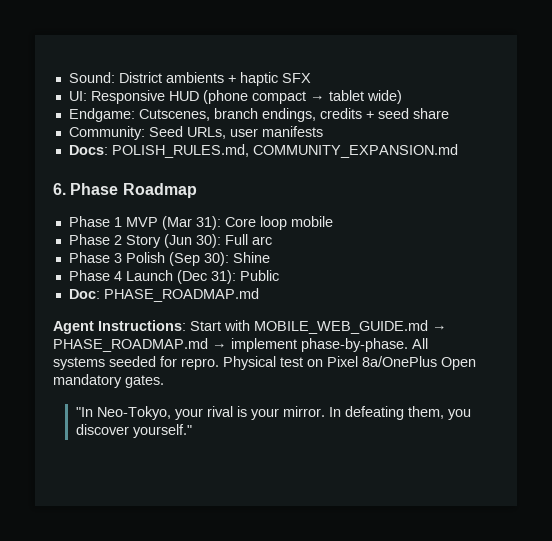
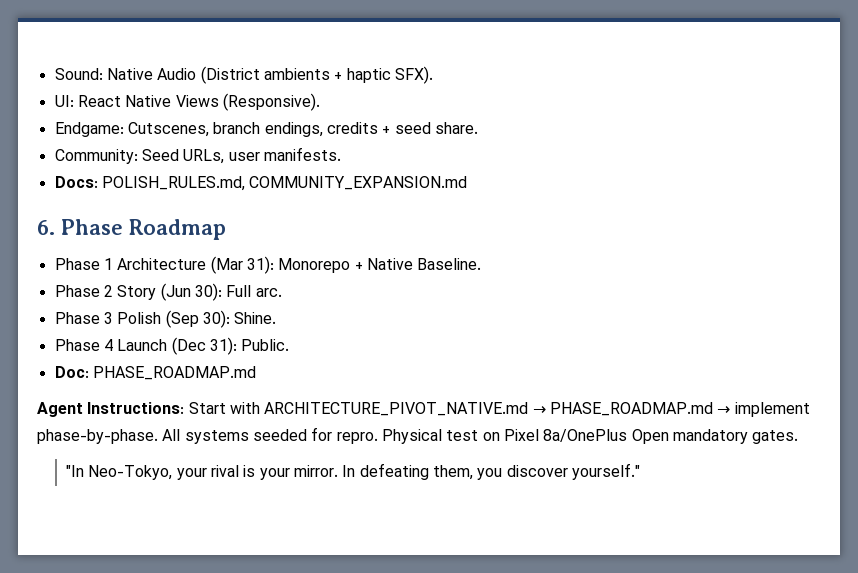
- Sound: District ambients + haptic SFX
+ Sound: Native Audio (District ambients + haptic SFX).
- UI: Responsive HUD (phone compact → tablet wide)
+ UI: React Native Views (Responsive).
- Endgame: Cutscenes, branch endings, credits + seed share
+ Endgame: Cutscenes, branch endings, credits + seed share.
- Community: Seed URLs, user manifests
+ Community: Seed URLs, user manifests.
- Phase 1 MVP (Mar 31): Core loop mobile
+ Phase 1 Architecture (Mar 31): Monorepo + Native Baseline.
- Phase 2 Story (Jun 30): Full arc
+ Phase 2 Story (Jun 30): Full arc.
- Phase 3 Polish (Sep 30): Shine
+ Phase 3 Polish (Sep 30): Shine.
- Phase 4 Launch (Dec 31): Public
+ Phase 4 Launch (Dec 31): Public.
- Agent Instructions: Start with MOBILE_WEB_GUIDE.md → PHASE_ROADMAP.md → implement phase-by-phase.
+ Agent Instructions: Start with ARCHITECTURE_PIVOT_NATIVE.md → PHASE_ROADMAP.md → implement phase-by-phase.

